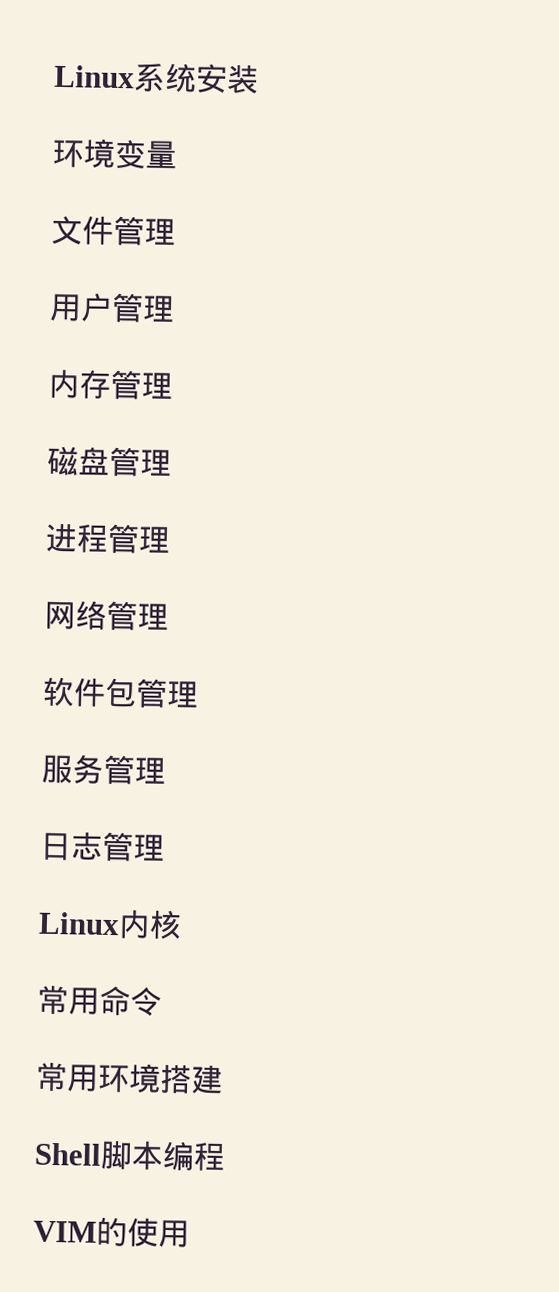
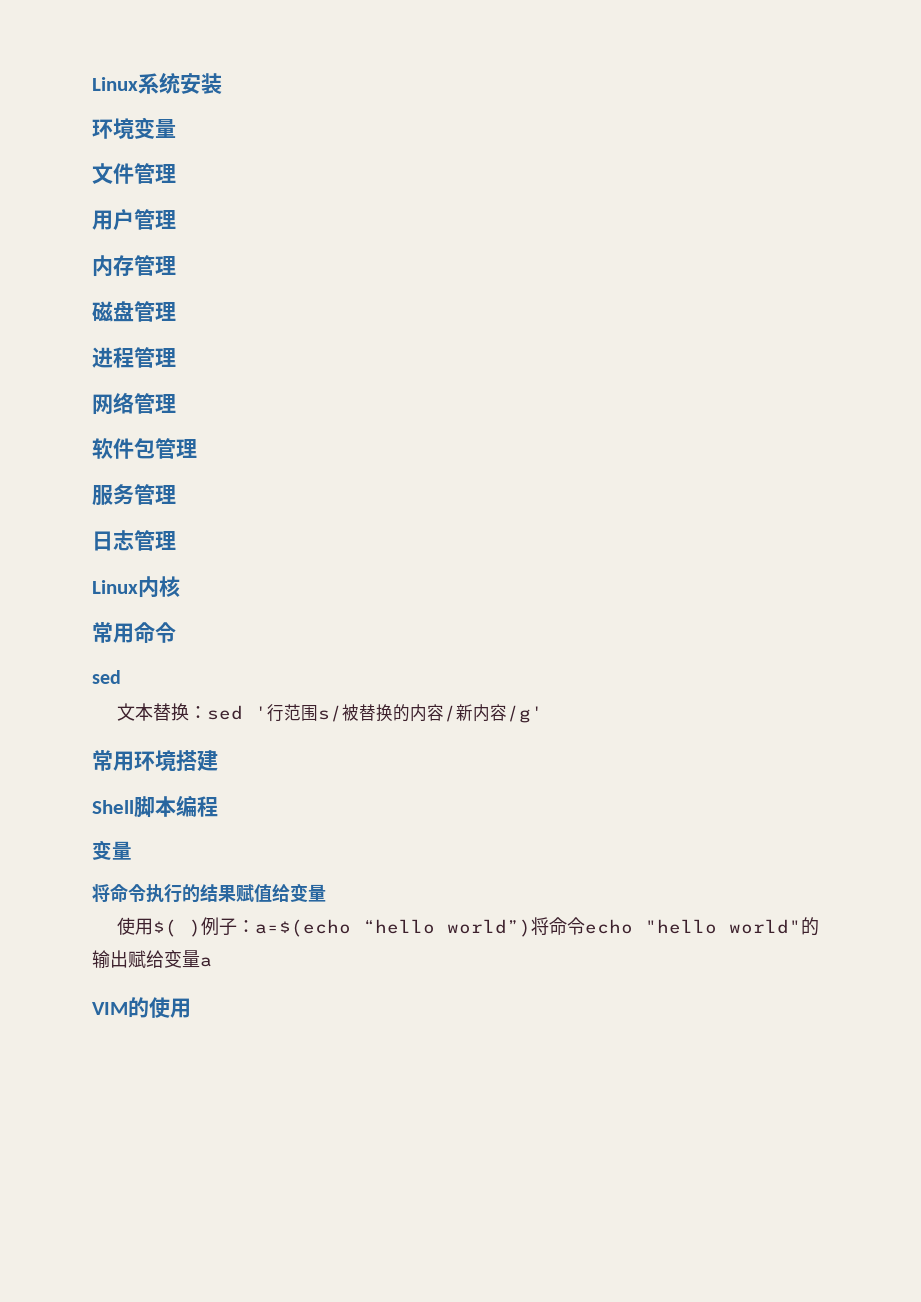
  常用命令
+ sed
+ 文本替换：sed '行范围s/被替换的内容/新内容/g'
  Shell脚本编程
+ 变量
+ 将命令执行的结果赋值给变量
+ 使用$( )例子：a=$(echo “hello world”)将命令echo "hello world"的输出赋给变量a

